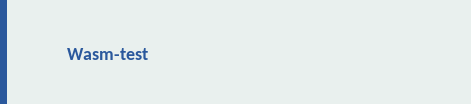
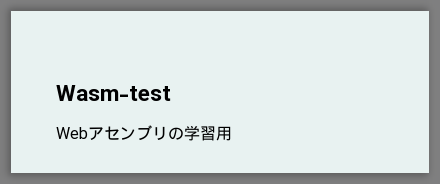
+ Webアセンブリの学習用

